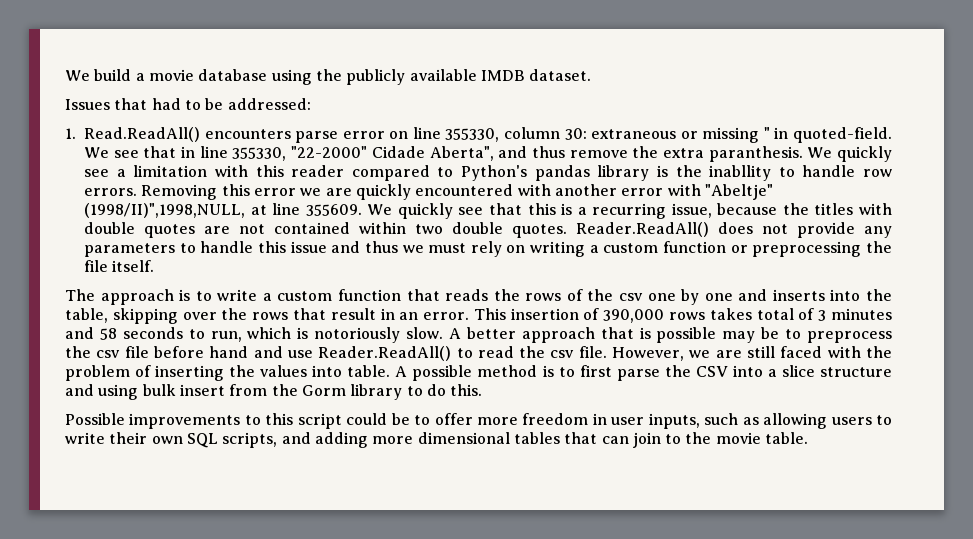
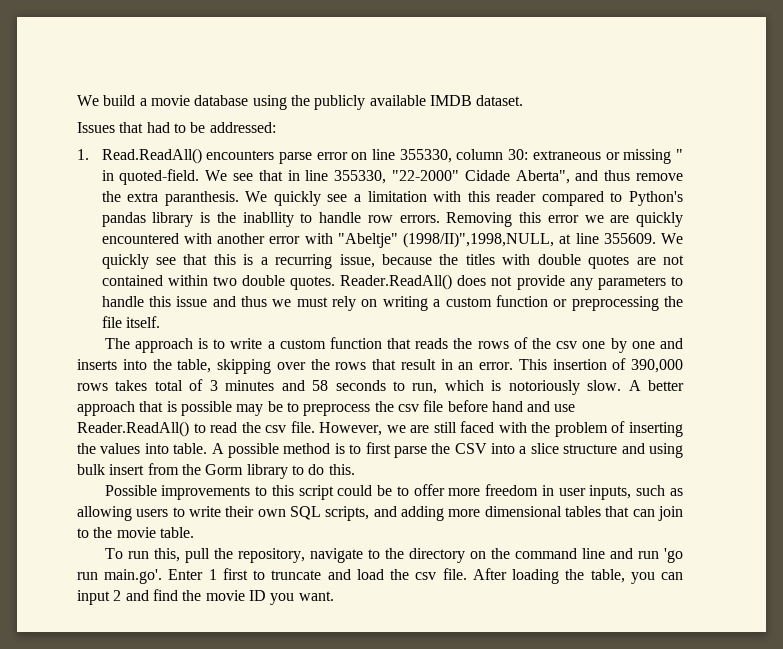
+ To run this, pull the repository, navigate to the directory on the command line and run 'go run main.go'. Enter 1 first to truncate and load the csv file. After loading the table, you can input 2 and find the movie ID you want.

